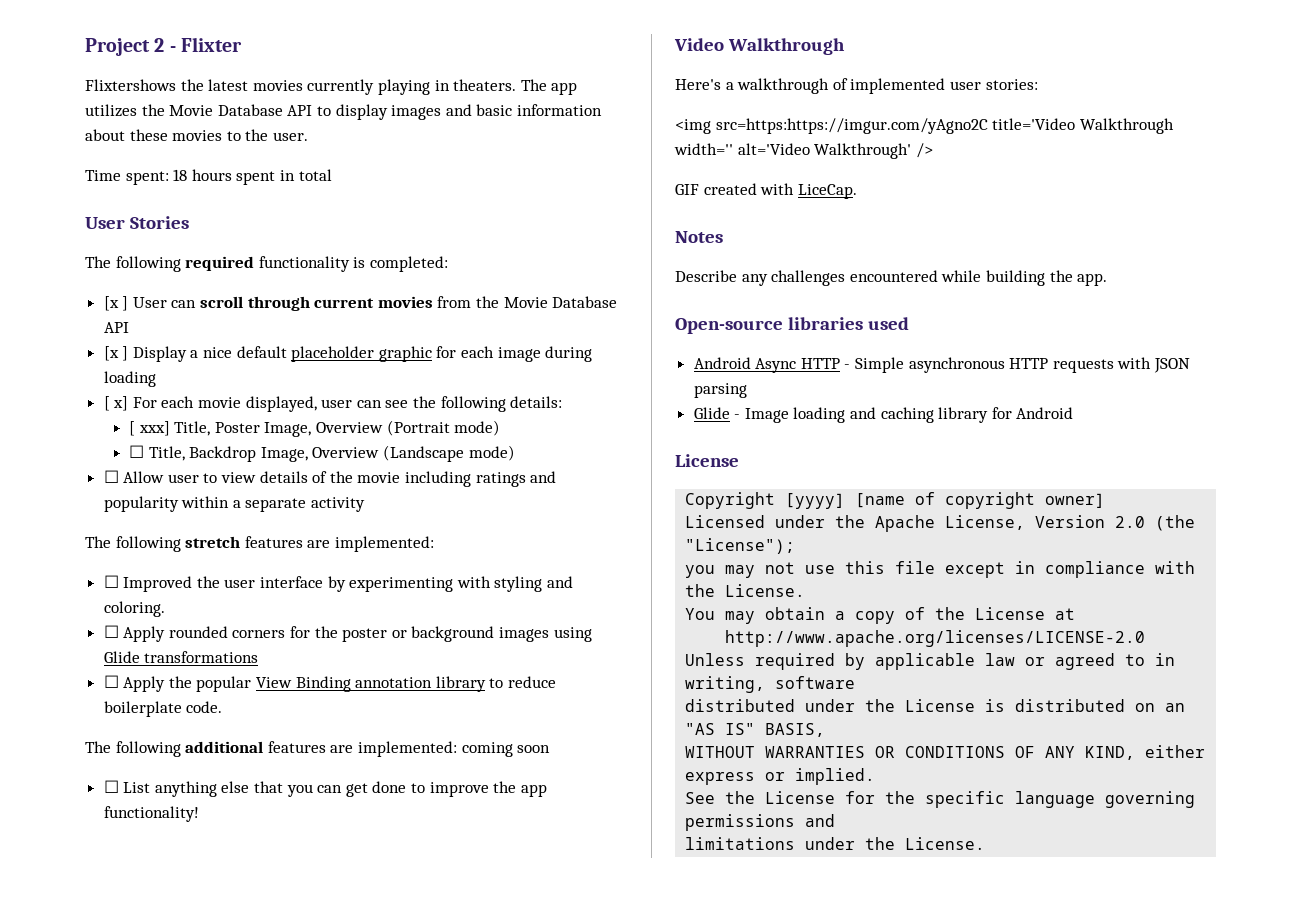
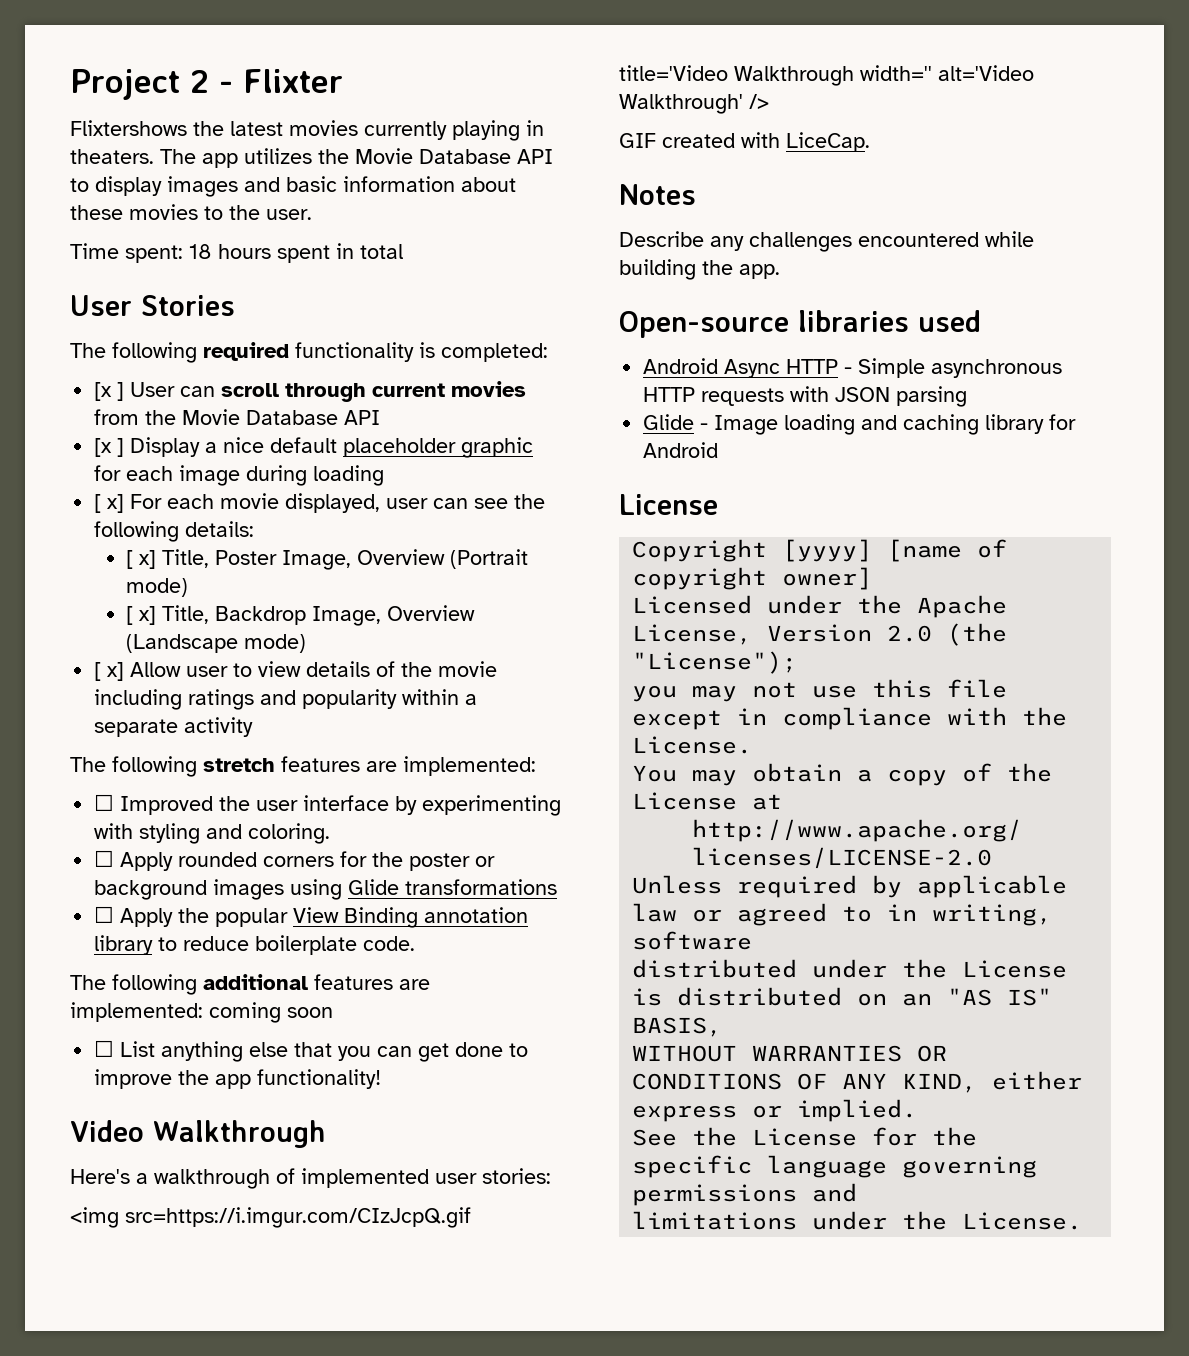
- [ xxx] Title, Poster Image, Overview (Portrait mode)
+ [ x] Title, Poster Image, Overview (Portrait mode)
- ☐ Title, Backdrop Image, Overview (Landscape mode)
+ [ x] Title, Backdrop Image, Overview (Landscape mode)
- ☐ Allow user to view details of the movie including ratings and popularity within a separate activity
+ [ x] Allow user to view details of the movie including ratings and popularity within a separate activity
- <img src=https:https://imgur.com/yAgno2C title='Video Walkthrough width='' alt='Video Walkthrough' />
+ <img src=https://i.imgur.com/CIzJcpQ.gif title='Video Walkthrough width='' alt='Video Walkthrough' />

